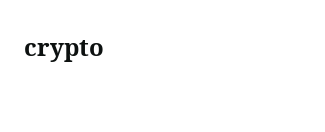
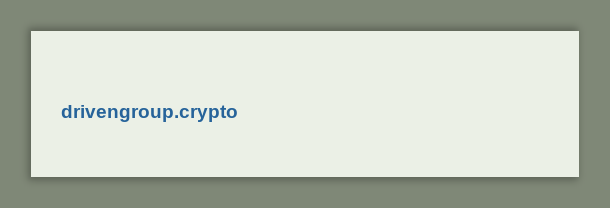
- crypto
+ drivengroup.crypto

